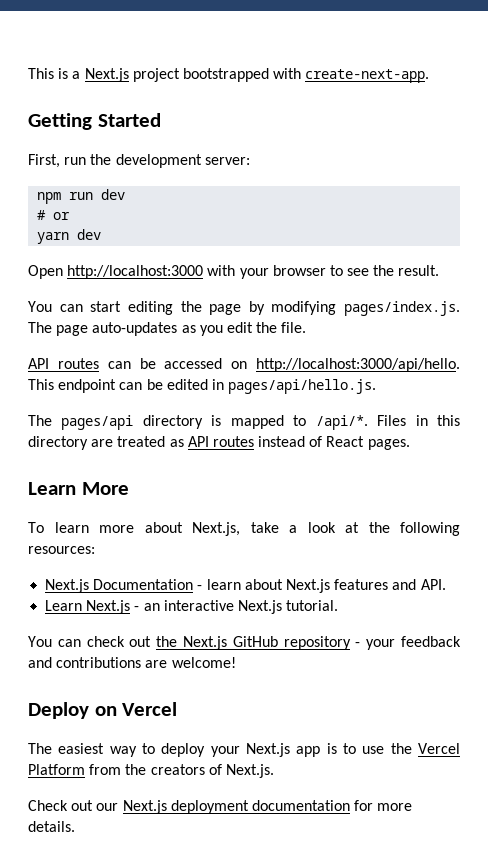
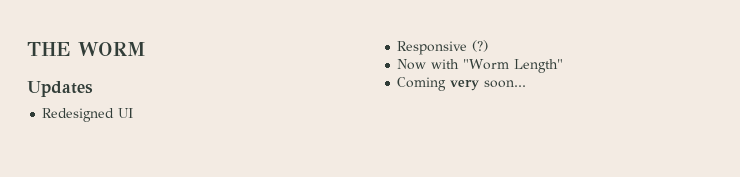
- This is a Next.js project bootstrapped with create-next-app.
- Getting Started
- First, run the development server:
- npm run dev
- # or
- yarn dev
- Open http://localhost:3000 with your browser to see the result.
- You can start editing the page by modifying pages/index.js. The page auto-updates as you edit the file.
- API routes can be accessed on http://localhost:3000/api/hello. This endpoint can be edited in pages/api/hello.js.
- The pages/api directory is mapped to /api/*. Files in this directory are treated as API routes instead of React pages.
- Learn More
- To learn more about Next.js, take a look at the following resources:
- Next.js Documentation - learn about Next.js features and API.
- Learn Next.js - an interactive Next.js tutorial.
- You can check out the Next.js GitHub repository - your feedback and contributions are welcome!
- Deploy on Vercel
- The easiest way to deploy your Next.js app is to use the Vercel Platform from the creators of Next.js.
- Check out our Next.js deployment documentation for more details.
+ THE WORM
+ Updates
+ Redesigned UI
+ Responsive (?)
+ Now with "Worm Length"
+ Coming very soon...

